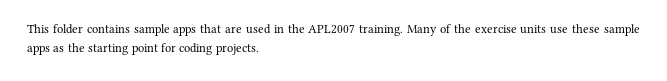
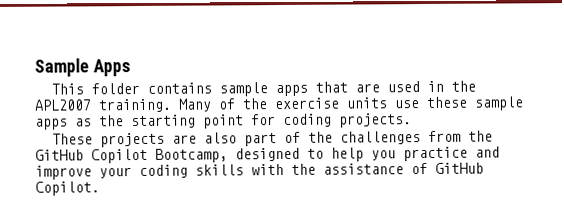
+ Sample Apps
+ These projects are also part of the challenges from the GitHub Copilot Bootcamp, designed to help you practice and improve your coding skills with the assistance of GitHub Copilot.

